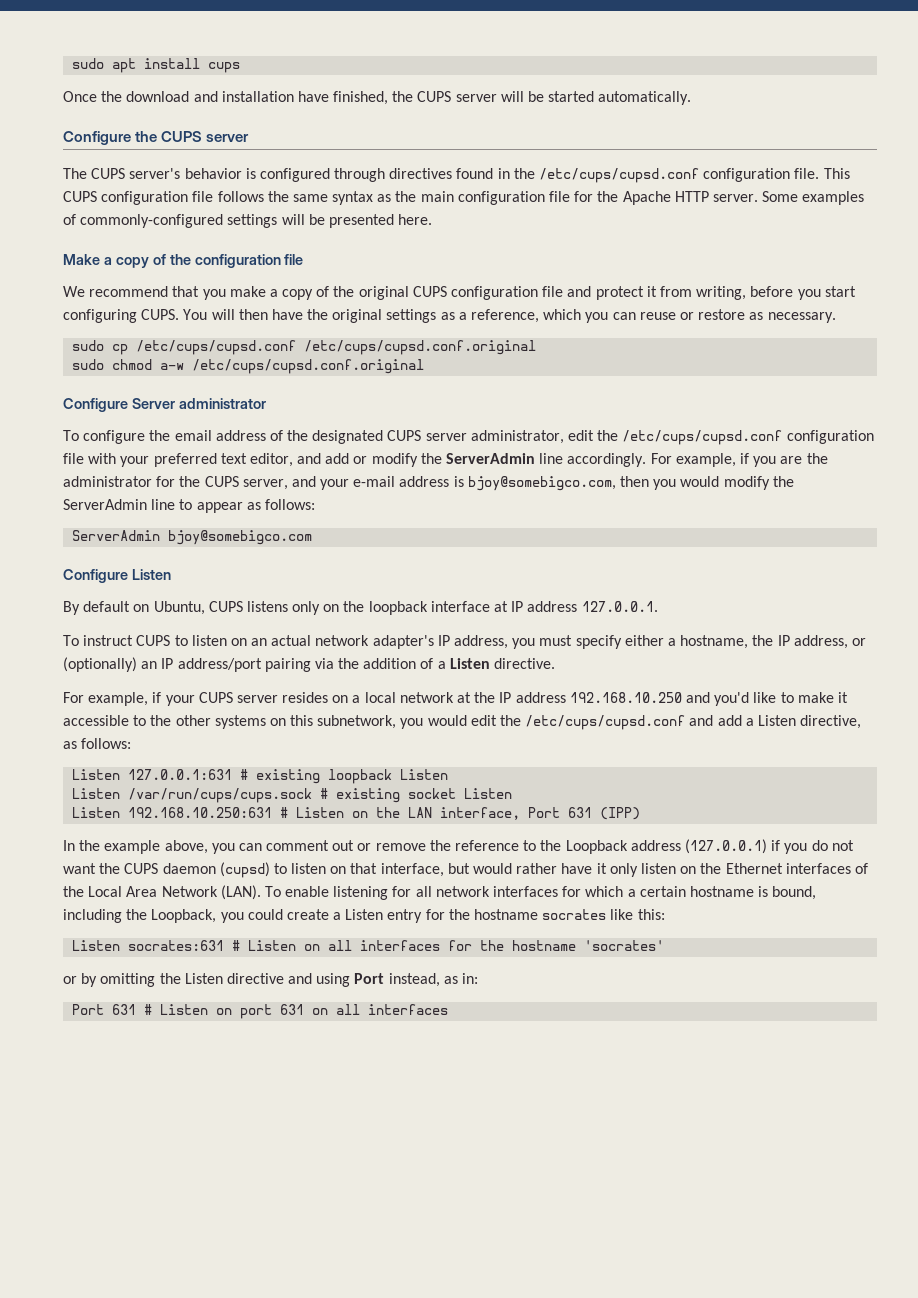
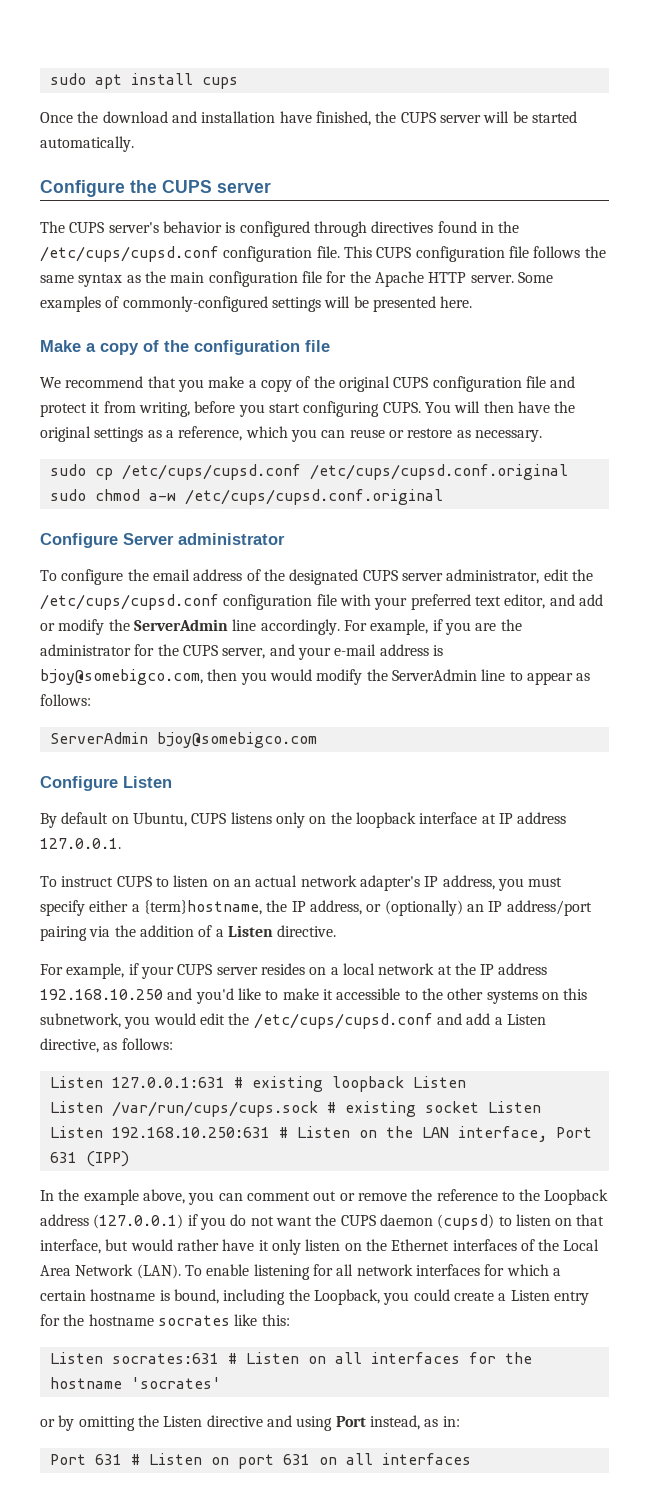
- To instruct CUPS to listen on an actual network adapter's IP address, you must specify either a hostname, the IP address, or (optionally) an IP address/port pairing via the addition of a Listen directive.
+ To instruct CUPS to listen on an actual network adapter's IP address, you must specify either a {term}hostname, the IP address, or (optionally) an IP address/port pairing via the addition of a Listen directive.

